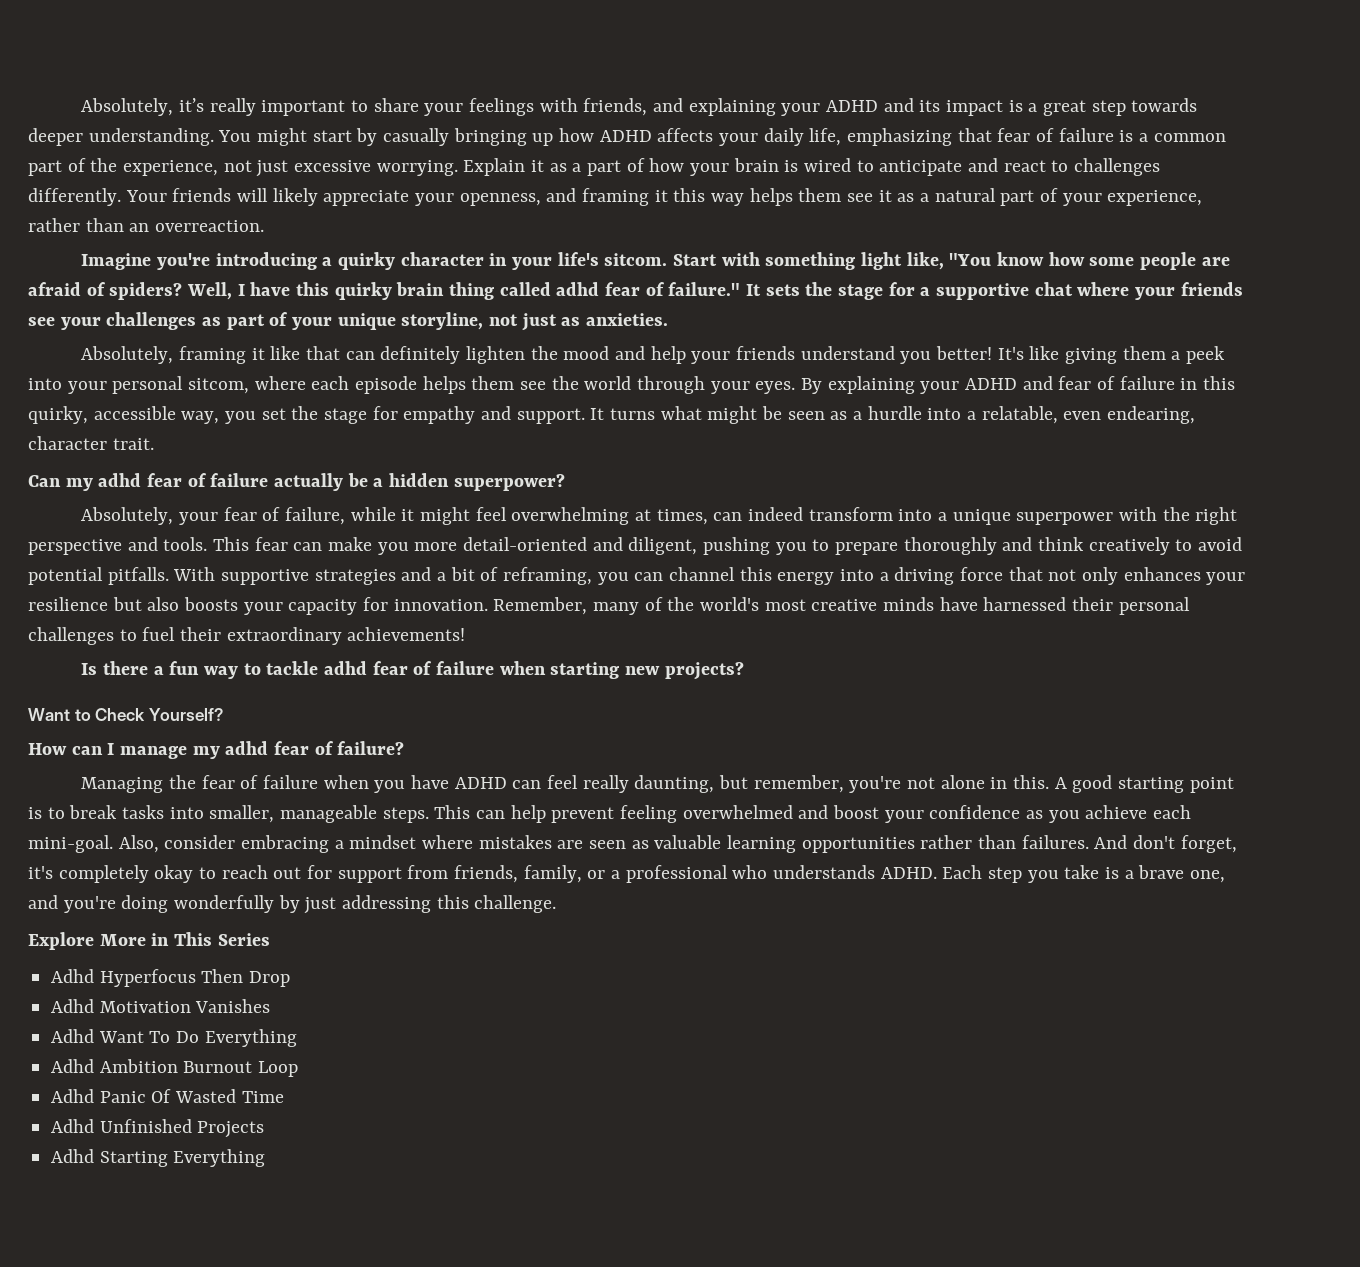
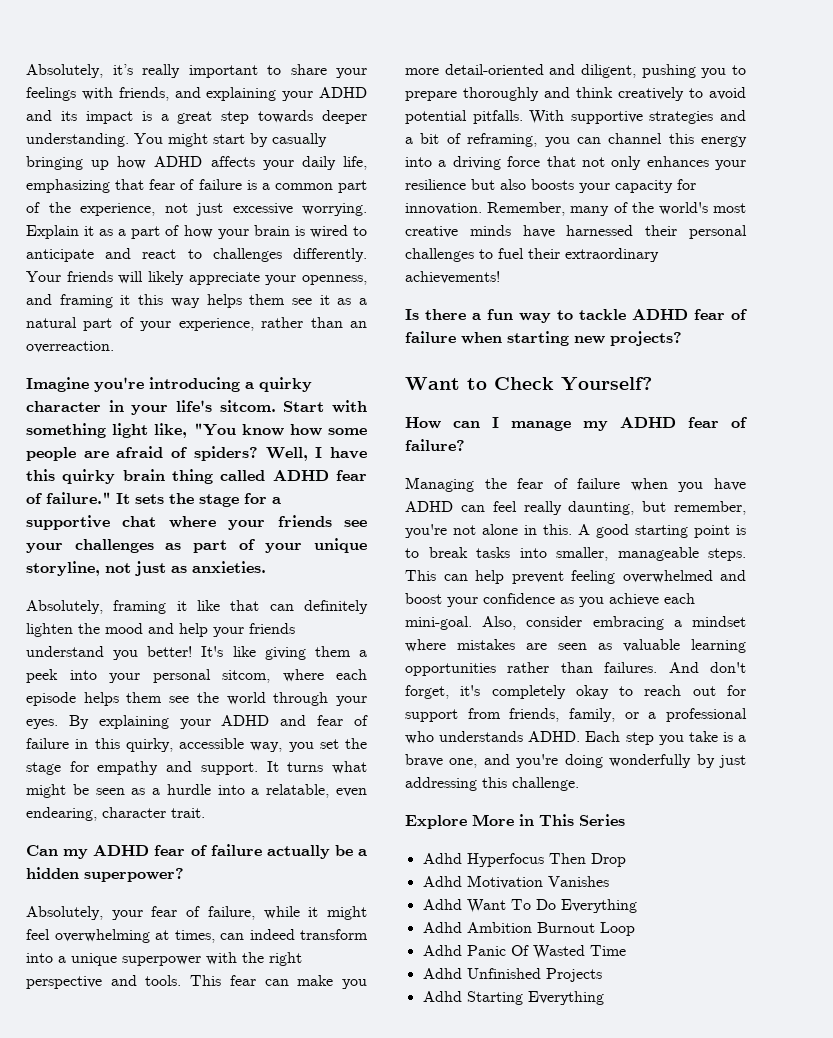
- Well, I have this quirky brain thing called adhd fear of failure."
+ Well, I have this quirky brain thing called ADHD fear of failure."
- Can my adhd fear of failure actually be a hidden superpower?
+ Can my ADHD fear of failure actually be a hidden superpower?
- Is there a fun way to tackle adhd fear of failure when starting new projects?
+ Is there a fun way to tackle ADHD fear of failure when starting new projects?
- How can I manage my adhd fear of failure?
+ How can I manage my ADHD fear of failure?

